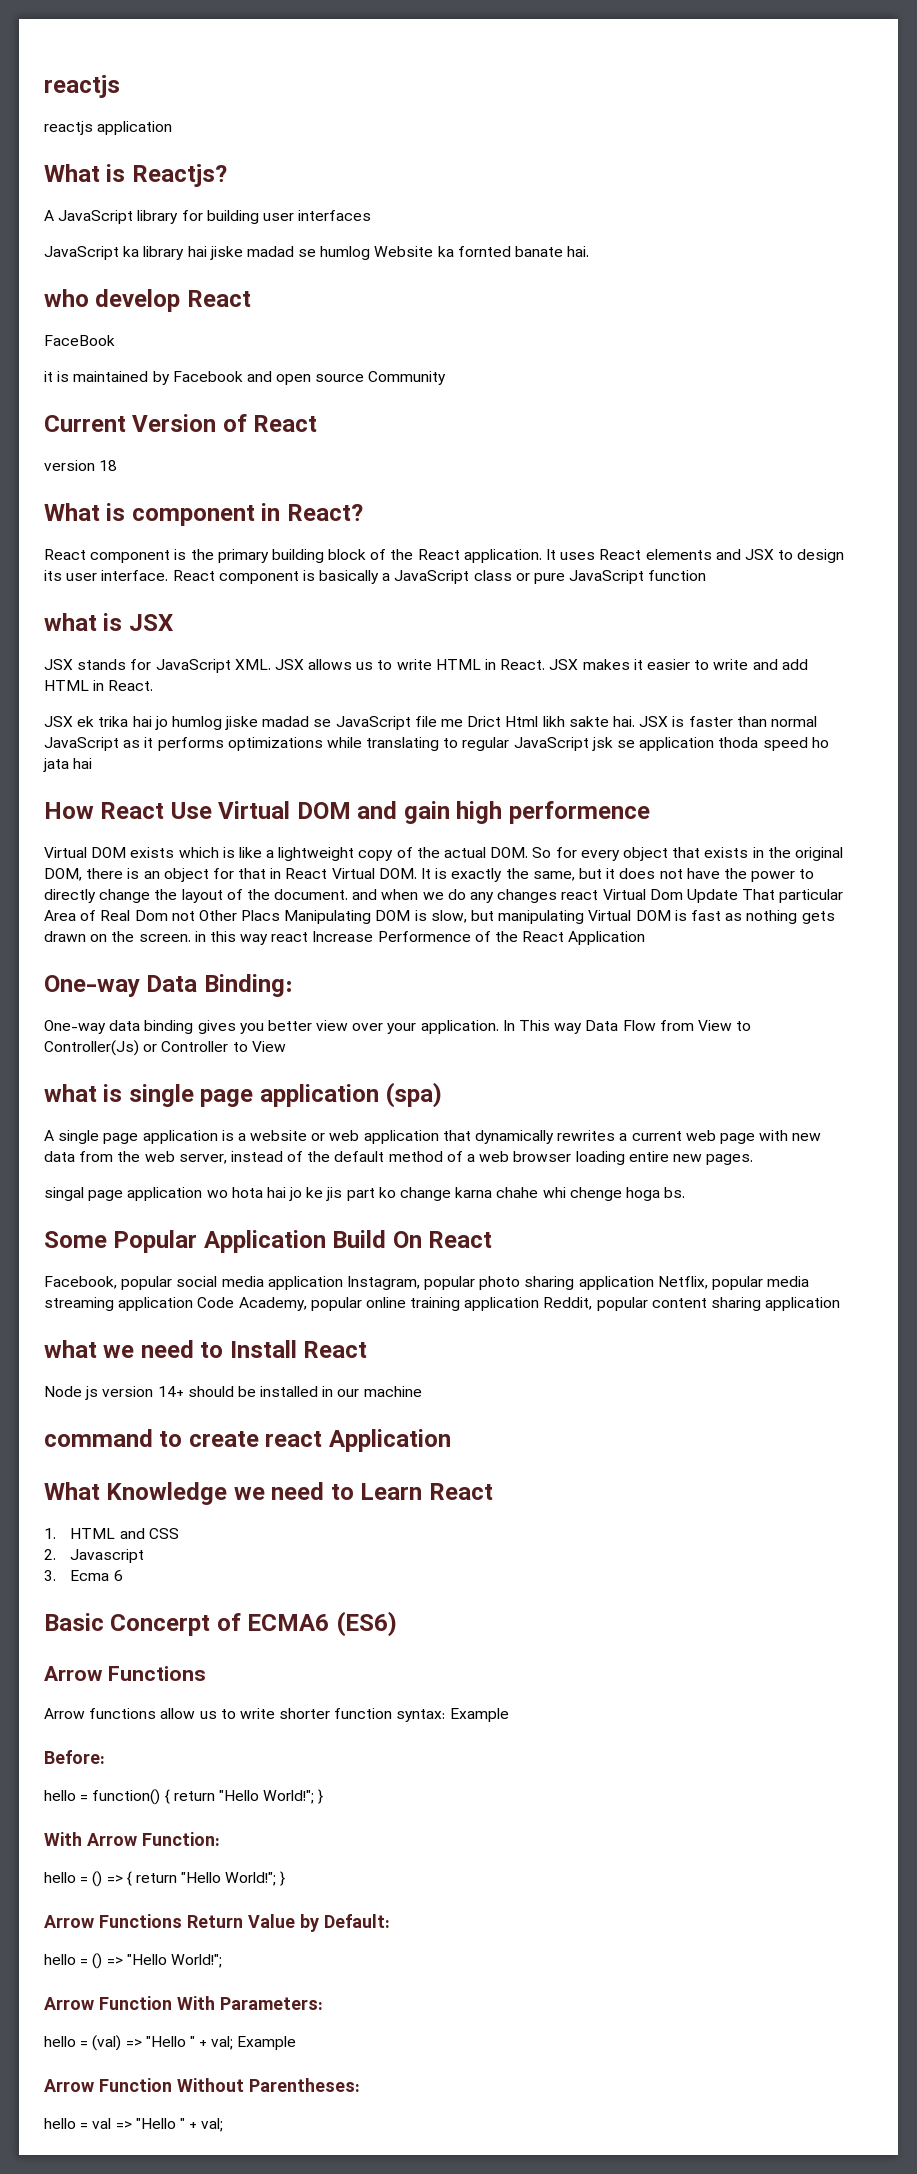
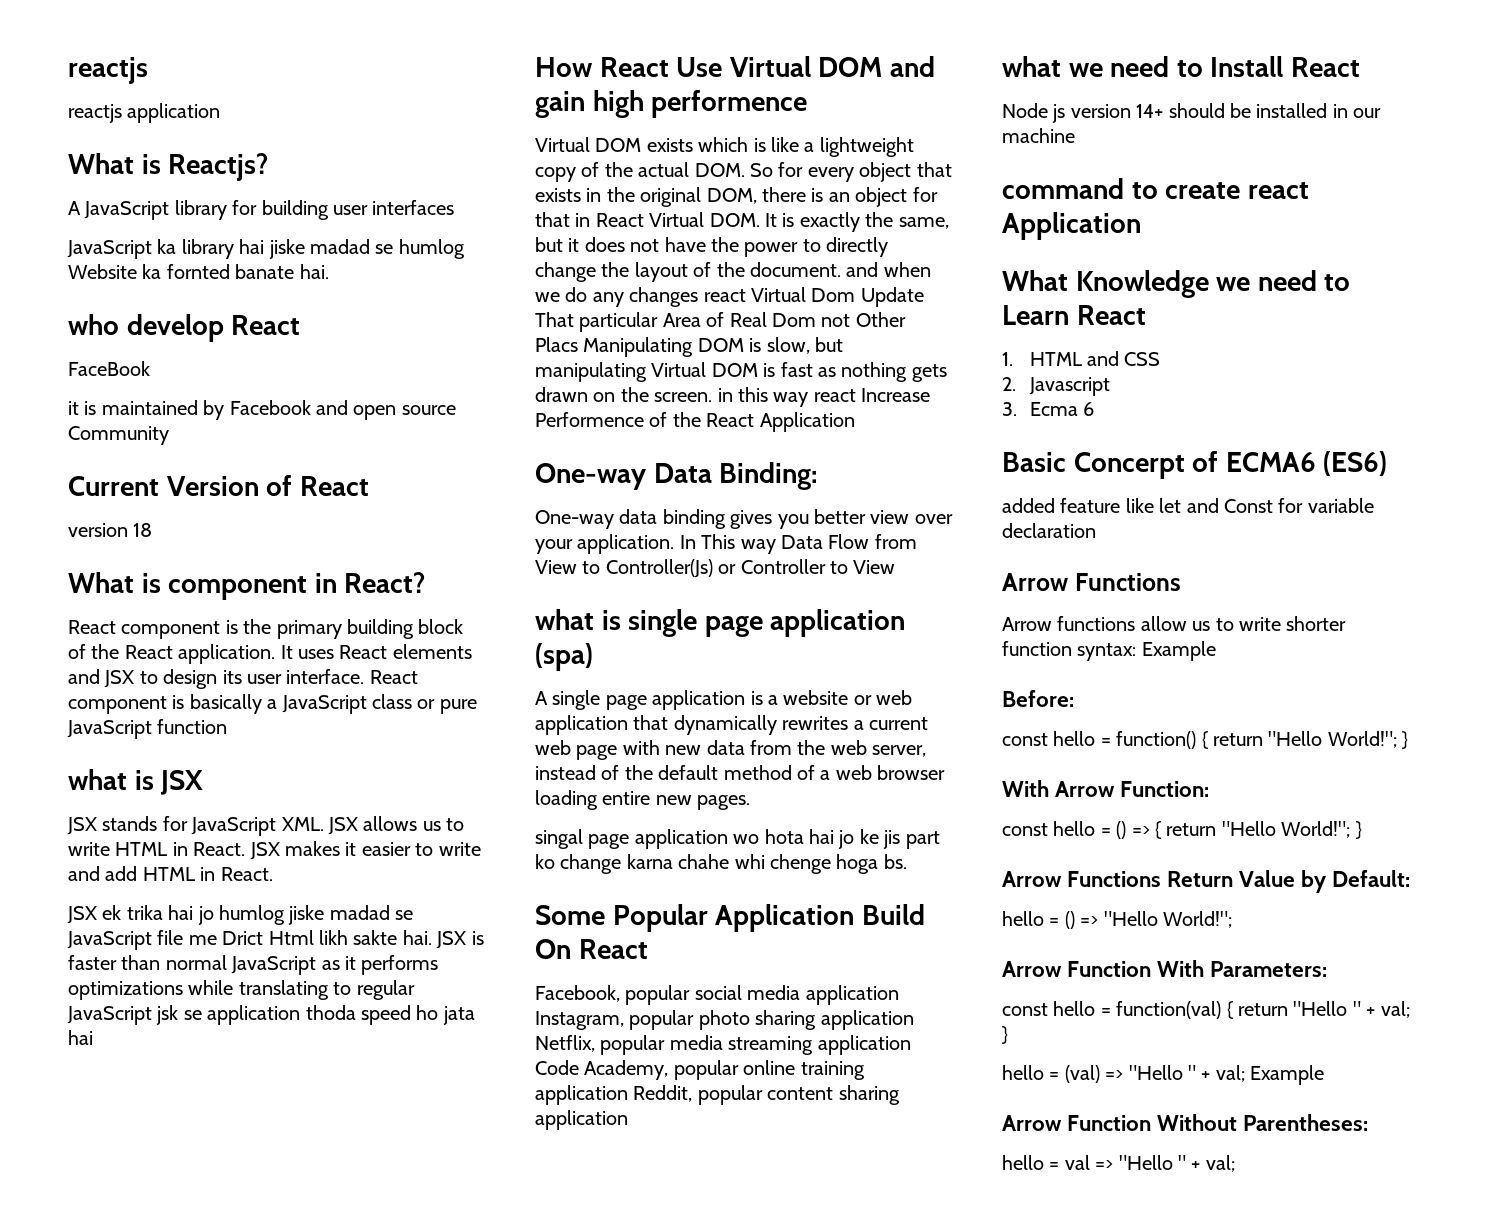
+ added feature like let and Const for variable declaration
- hello = function() { return "Hello World!"; }
+ const hello = function() { return "Hello World!"; }
- hello = () => { return "Hello World!"; }
+ const hello = () => { return "Hello World!"; }
+ const hello = function(val) { return "Hello " + val; }

